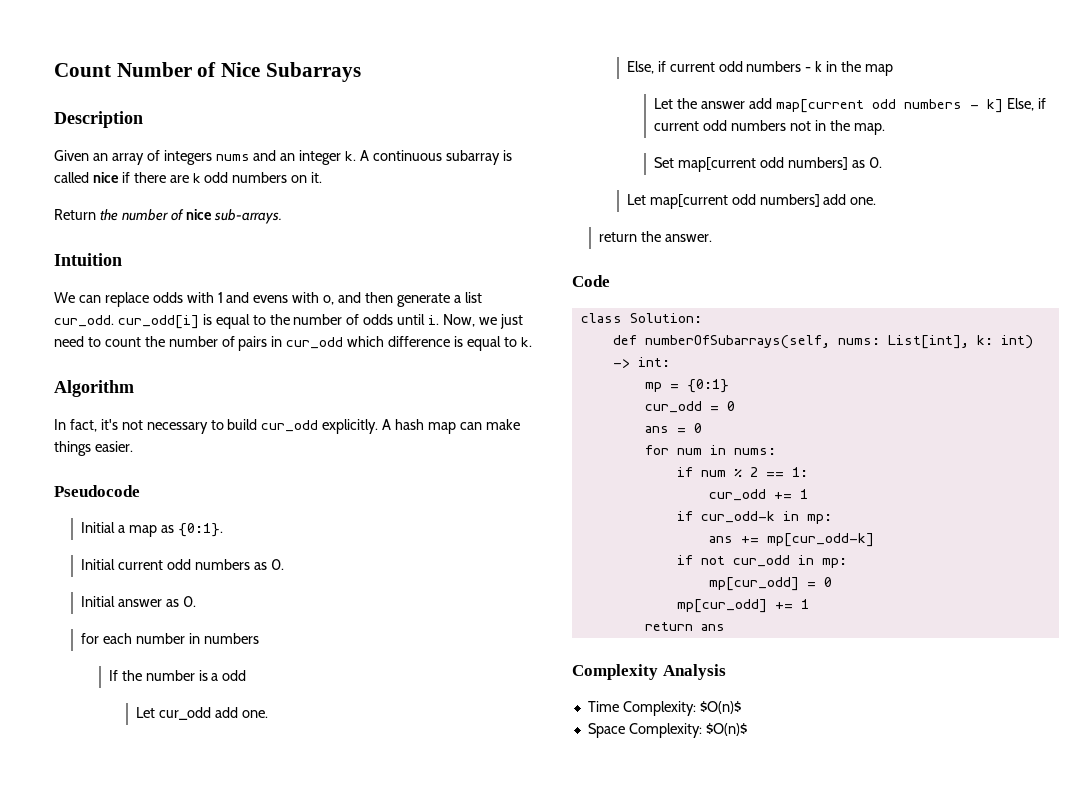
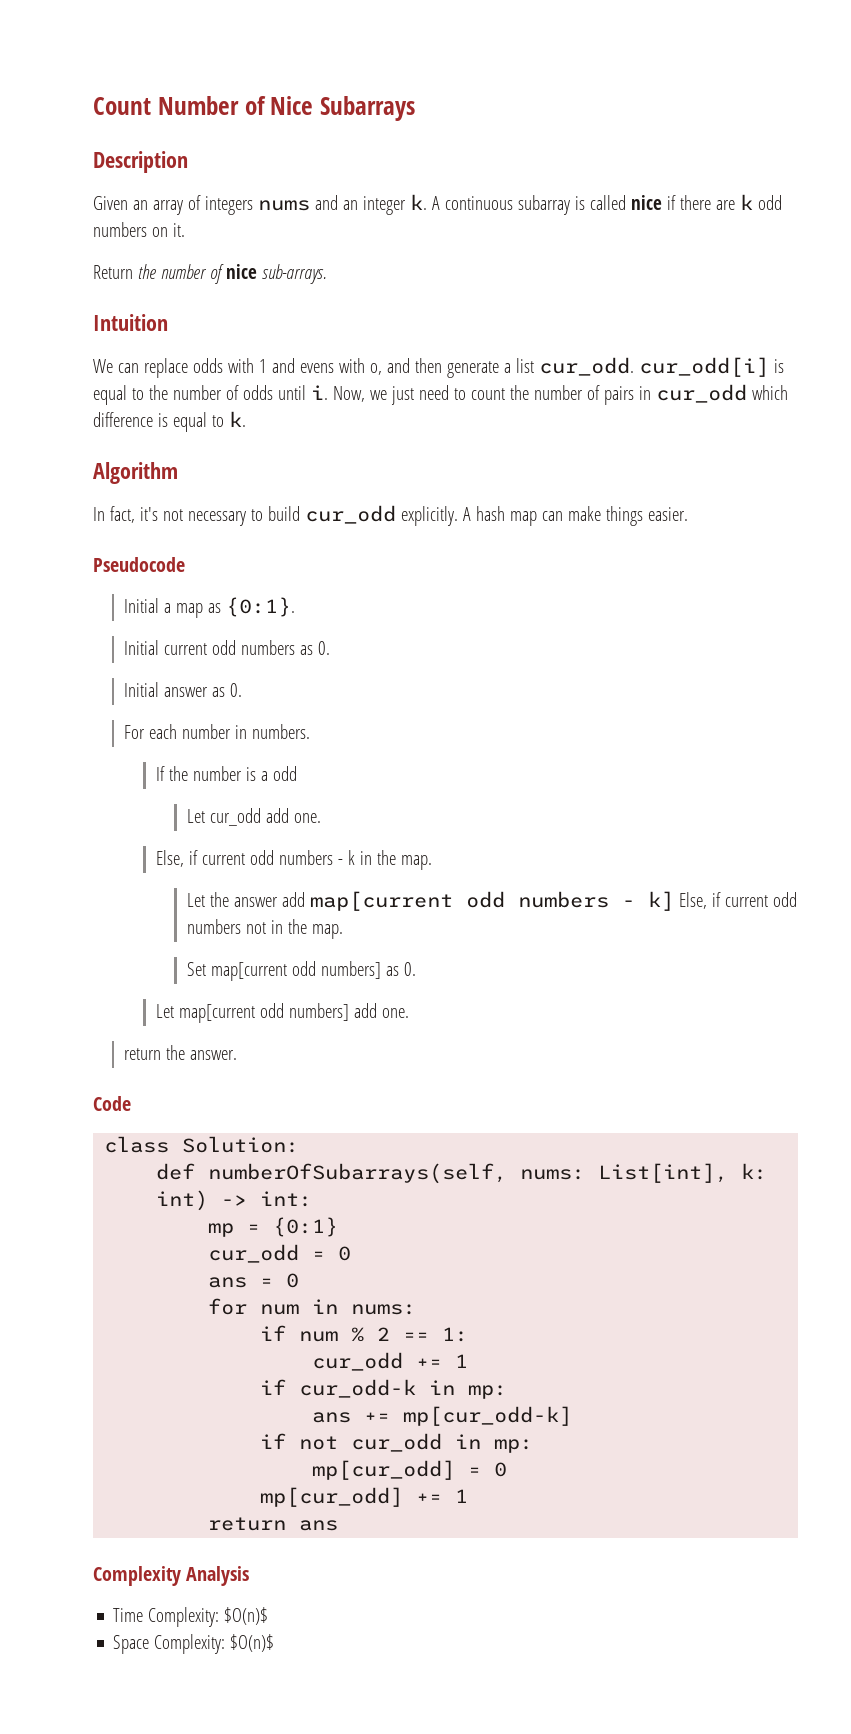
- for each number in numbers
+ For each number in numbers.
- Else, if current odd numbers - k in the map
+ Else, if current odd numbers - k in the map.

